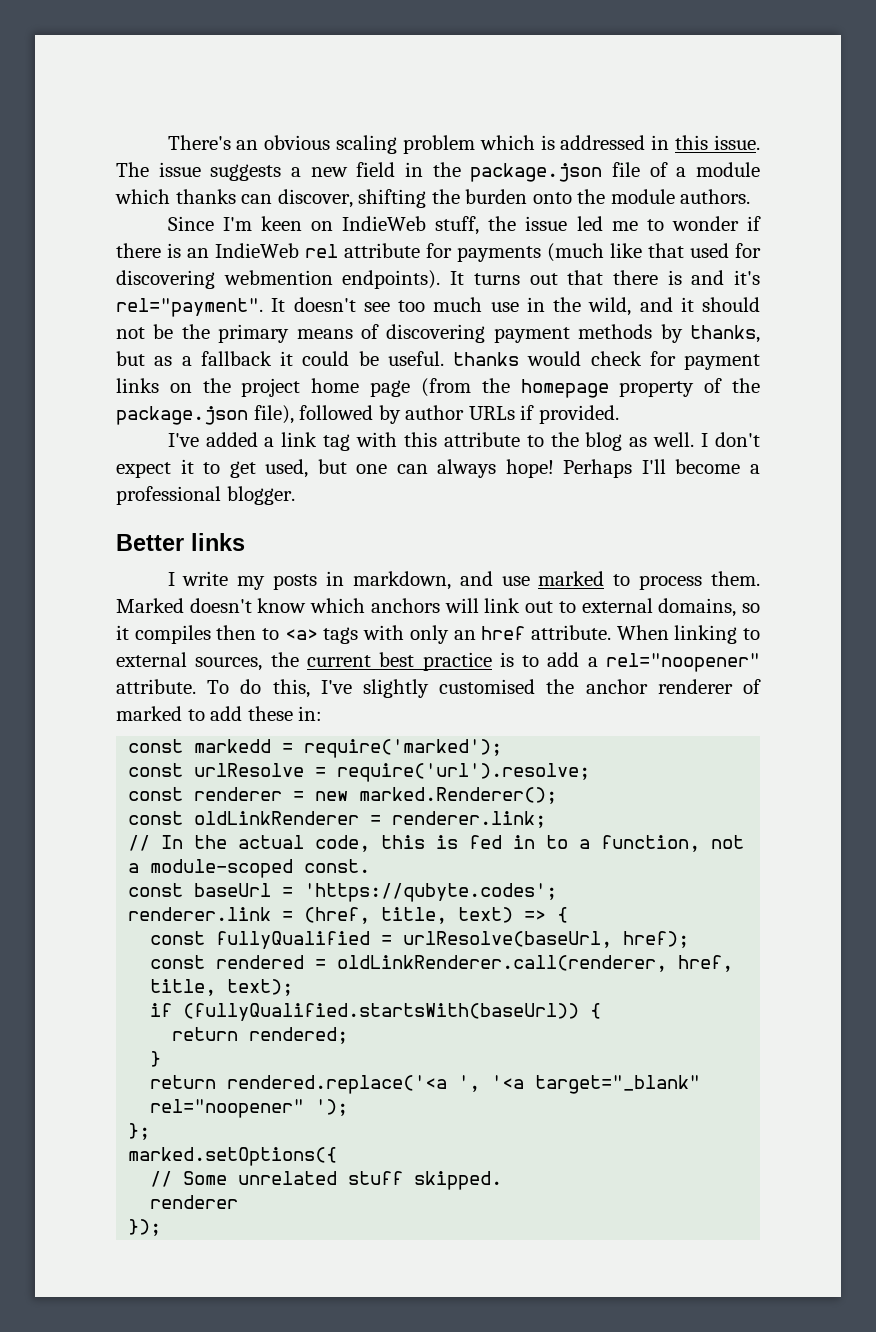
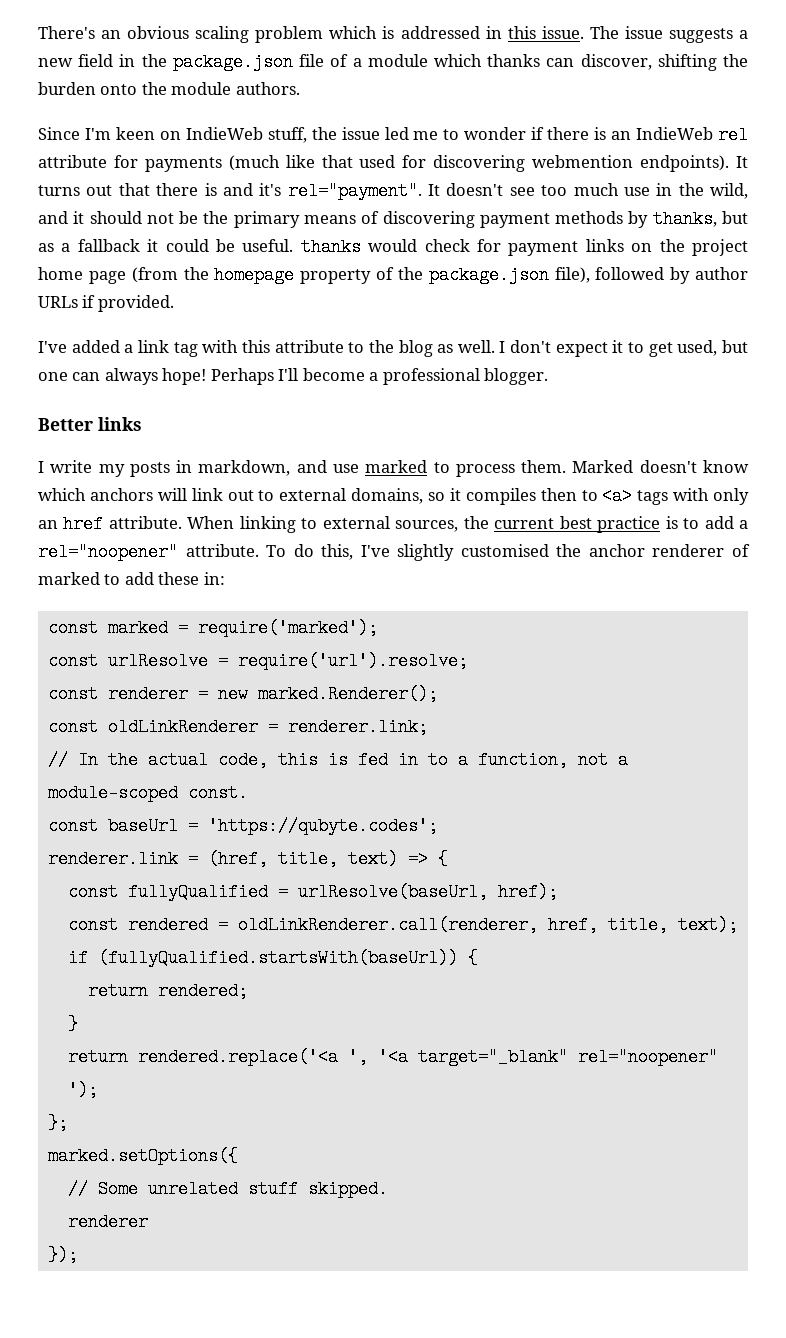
- const markedd = require('marked');
+ const marked = require('marked');

